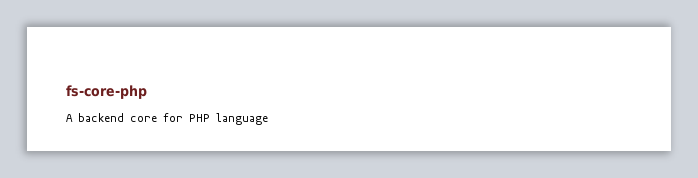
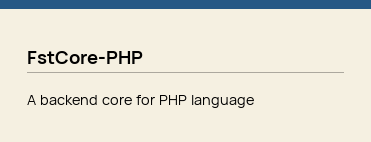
- fs-core-php
+ FstCore-PHP

